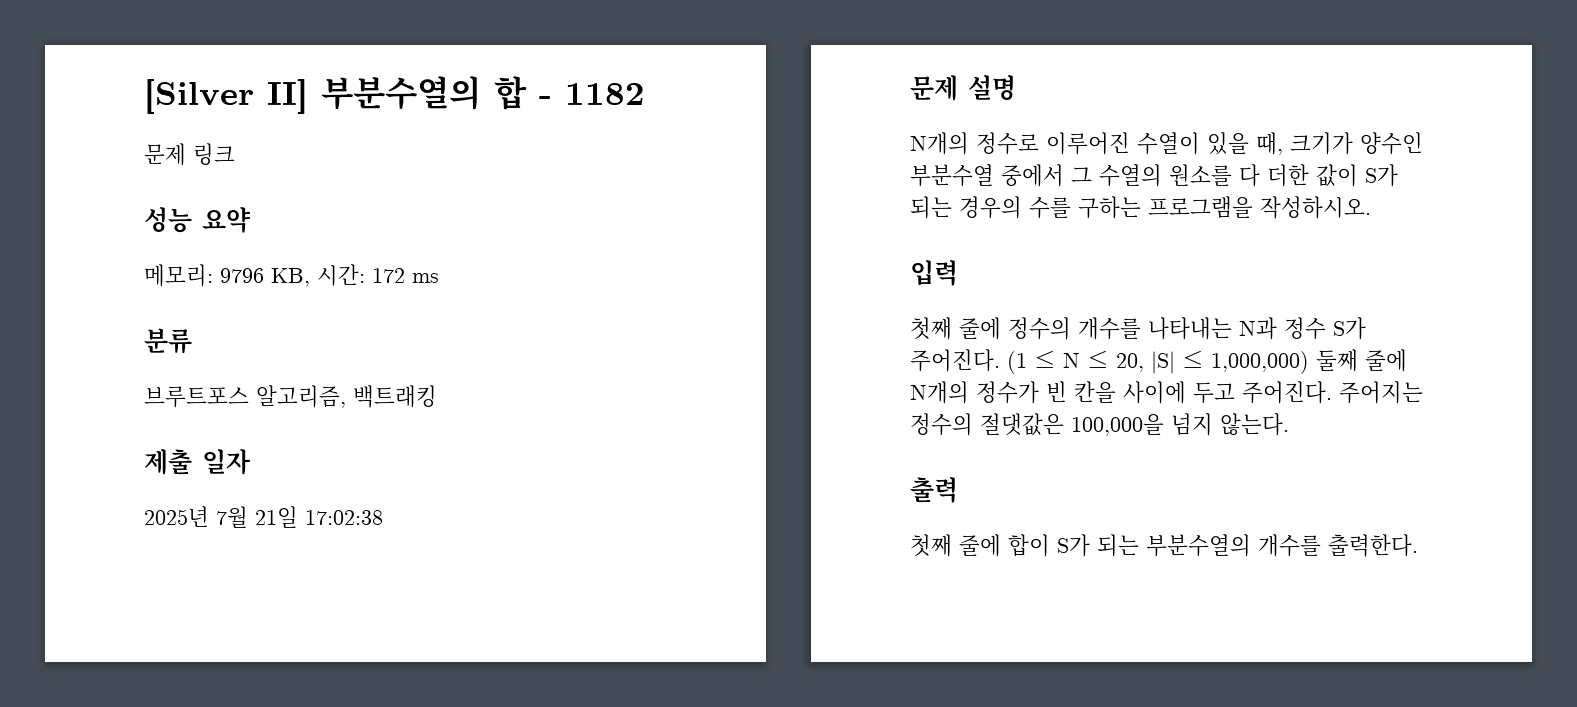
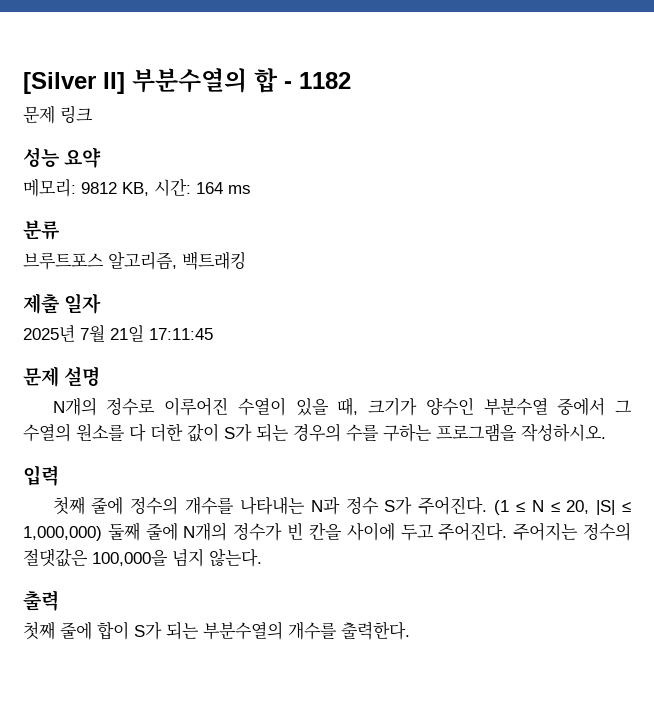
- 메모리: 9796 KB, 시간: 172 ms
+ 메모리: 9812 KB, 시간: 164 ms
- 2025년 7월 21일 17:02:38
+ 2025년 7월 21일 17:11:45

